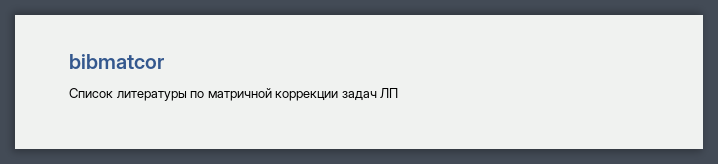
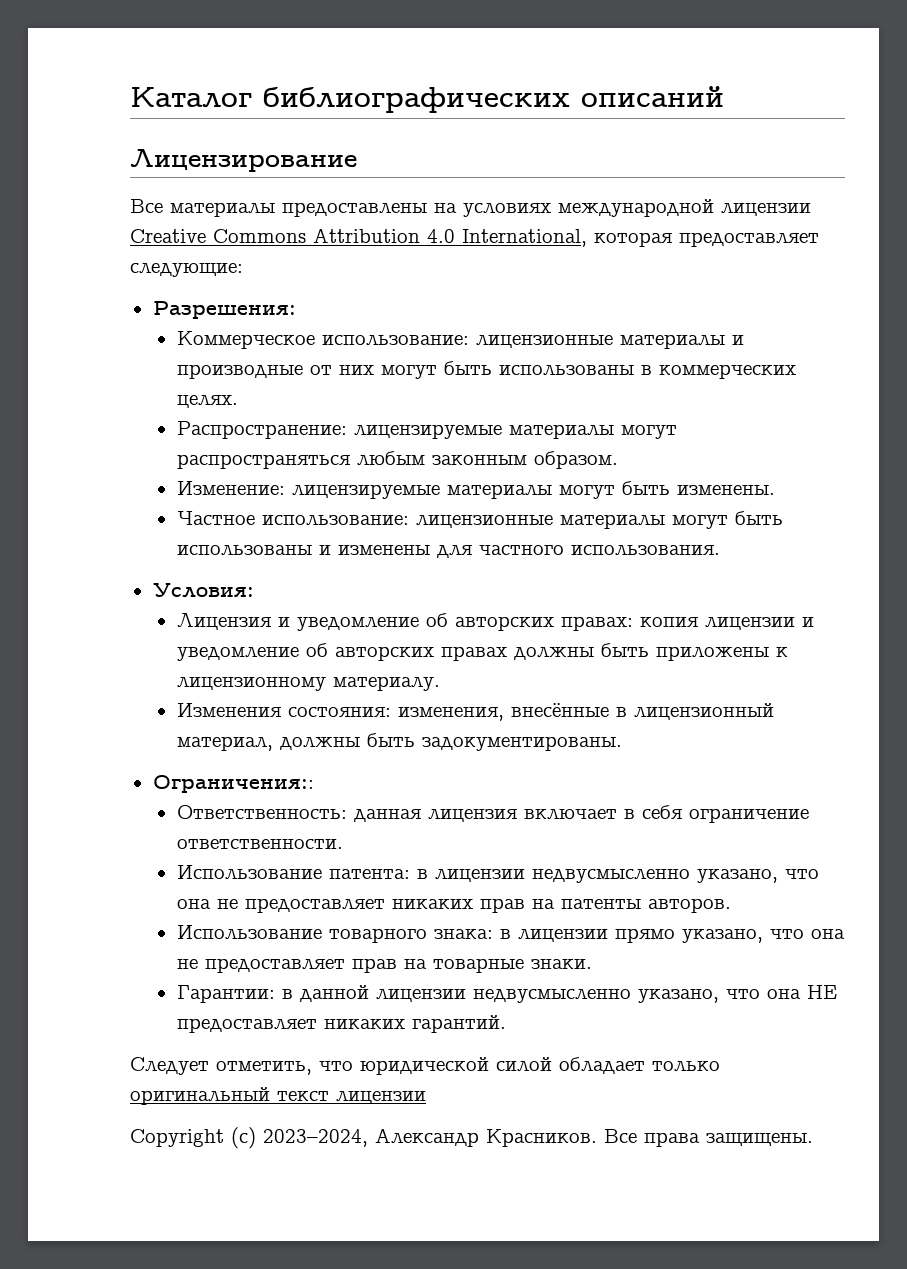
- bibmatcor
- Список литературы по матричной коррекции задач ЛП
+ Каталог библиографических описаний
+ Лицензирование
+ Все материалы предоставлены на условиях международной лицензии Creative Commons Attribution 4.0 International, которая предоставляет следующие:
+ Разрешения:
+ Коммерческое использование: лицензионные материалы и производные от них могут быть использованы в коммерческих целях.
+ Распространение: лицензируемые материалы могут распространяться любым законным образом.
+ Изменение: лицензируемые материалы могут быть изменены.
+ Частное использование: лицензионные материалы могут быть использованы и изменены для частного использования.
+ Условия:
+ Лицензия и уведомление об авторских правах: копия лицензии и уведомление об авторских правах должны быть приложены к лицензионному материалу.
+ Изменения состояния: изменения, внесённые в лицензионный материал, должны быть задокументированы.
+ Ограничения::
+ Ответственность: данная лицензия включает в себя ограничение ответственности.
+ Использование патента: в лицензии недвусмысленно указано, что она не предоставляет никаких прав на патенты авторов.
+ Использование товарного знака: в лицензии прямо указано, что она не предоставляет прав на товарные знаки.
+ Гарантии: в данной лицензии недвусмысленно указано, что она НЕ предоставляет никаких гарантий.
+ Следует отметить, что юридической силой обладает только оригинальный текст лицензии
+ Copyright (c) 2023–2024, Александр Красников. Все права защищены.

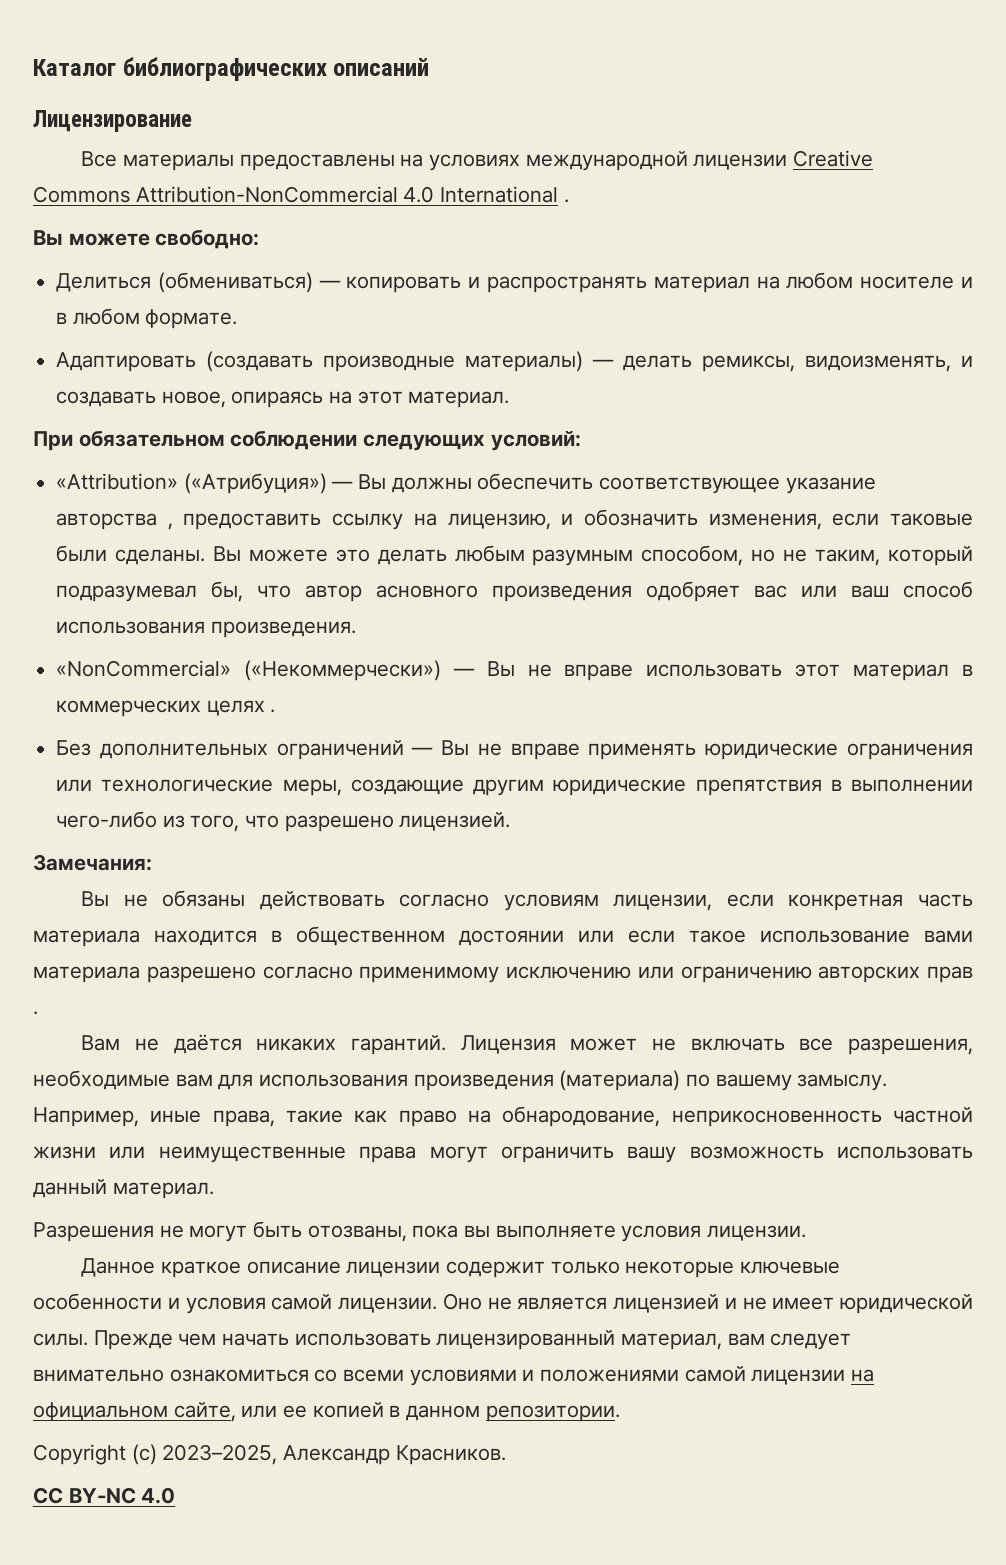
- Все материалы предоставлены на условиях международной лицензии Creative Commons Attribution 4.0 International, которая предоставляет следующие:
- Разрешения:
- Коммерческое использование: лицензионные материалы и производные от них могут быть использованы в коммерческих целях.
- Распространение: лицензируемые материалы могут распространяться любым законным образом.
- Изменение: лицензируемые материалы могут быть изменены.
- Частное использование: лицензионные материалы могут быть использованы и изменены для частного использования.
- Условия:
- Лицензия и уведомление об авторских правах: копия лицензии и уведомление об авторских правах должны быть приложены к лицензионному материалу.
- Изменения состояния: изменения, внесённые в лицензионный материал, должны быть задокументированы.
- Ограничения::
- Ответственность: данная лицензия включает в себя ограничение ответственности.
- Использование патента: в лицензии недвусмысленно указано, что она не предоставляет никаких прав на патенты авторов.
- Использование товарного знака: в лицензии прямо указано, что она не предоставляет прав на товарные знаки.
- Гарантии: в данной лицензии недвусмысленно указано, что она НЕ предоставляет никаких гарантий.
- Следует отметить, что юридической силой обладает только оригинальный текст лицензии
+ Все материалы предоставлены на условиях международной лицензии Creative Commons Attribution-NonCommercial 4.0 International .
+ Вы можете свободно:
+ Делиться (обмениваться) — копировать и распространять материал на любом носителе и в любом формате.
+ Адаптировать (создавать производные материалы) — делать ремиксы, видоизменять, и создавать новое, опираясь на этот материал.
+ При обязательном соблюдении следующих условий:
+ «Attribution» («Атрибуция») — Вы должны обеспечить соответствующее указание авторства , предоставить ссылку на лицензию, и обозначить изменения, если таковые были сделаны. Вы можете это делать любым разумным способом, но не таким, который подразумевал бы, что автор асновного произведения одобряет вас или ваш способ использования произведения.
+ «NonCommercial» («Некоммерчески») — Вы не вправе использовать этот материал в коммерческих целях .
+ Без дополнительных ограничений — Вы не вправе применять юридические ограничения или технологические меры, создающие другим юридические препятствия в выполнении чего-либо из того, что разрешено лицензией.
+ Замечания:
+ Вы не обязаны действовать согласно условиям лицензии, если конкретная часть материала находится в общественном достоянии или если такое использование вами материала разрешено согласно применимому исключению или ограничению авторских прав .
+ Вам не даётся никаких гарантий. Лицензия может не включать все разрешения, необходимые вам для использования произведения (материала) по вашему замыслу. Например, иные права, такие как право на обнародование, неприкосновенность частной жизни или неимущественные права могут ограничить вашу возможность использовать данный материал.
+ Разрешения не могут быть отозваны, пока вы выполняете условия лицензии.
+ Данное краткое описание лицензии содержит только некоторые ключевые особенности и условия самой лицензии. Оно не является лицензией и не имеет юридической силы. Прежде чем начать использовать лицензированный материал, вам следует внимательно ознакомиться со всеми условиями и положениями самой лицензии на официальном сайте, или ее копией в данном репозитории.
- Copyright (c) 2023–2024, Александр Красников. Все права защищены.
+ Copyright (c) 2023–2025, Александр Красников.
+ CC BY-NC 4.0

